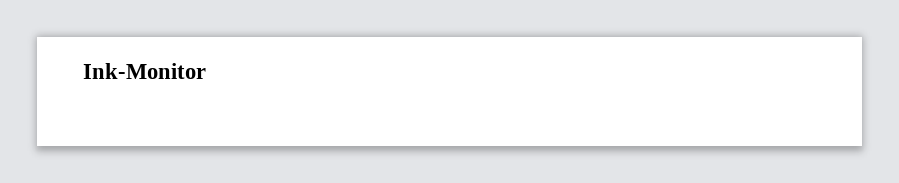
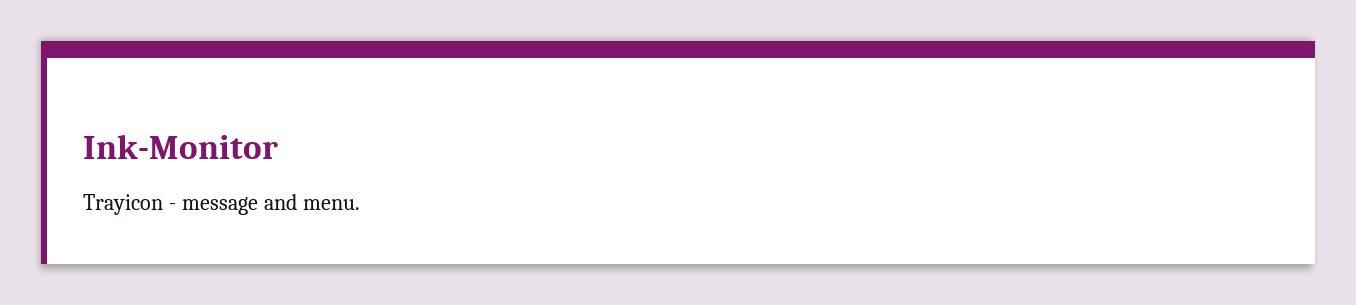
+ Trayicon - message and menu.

